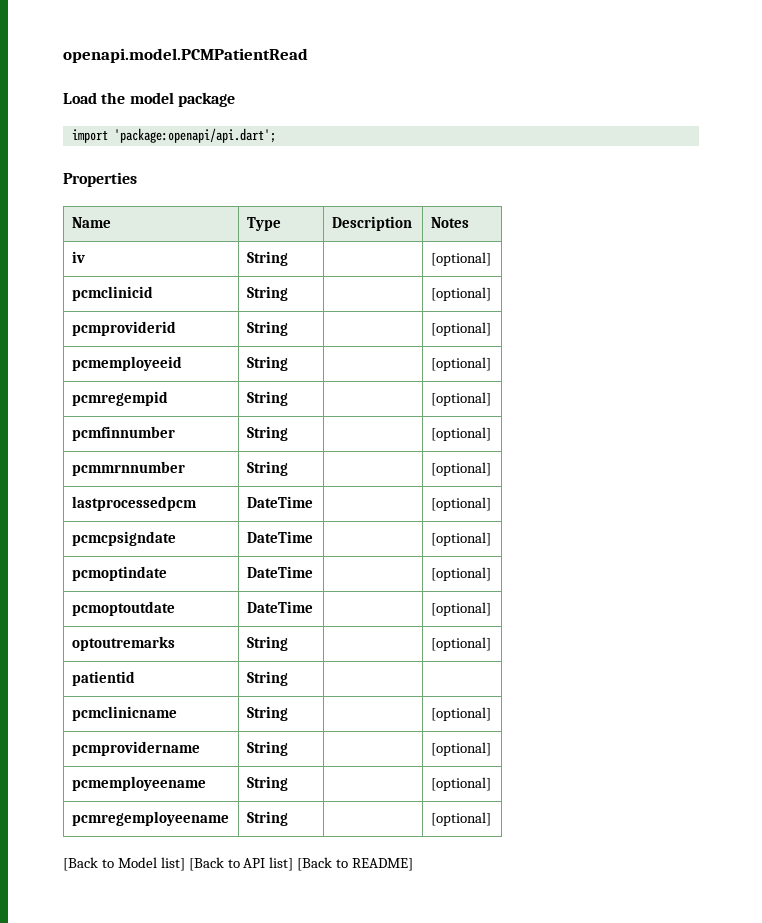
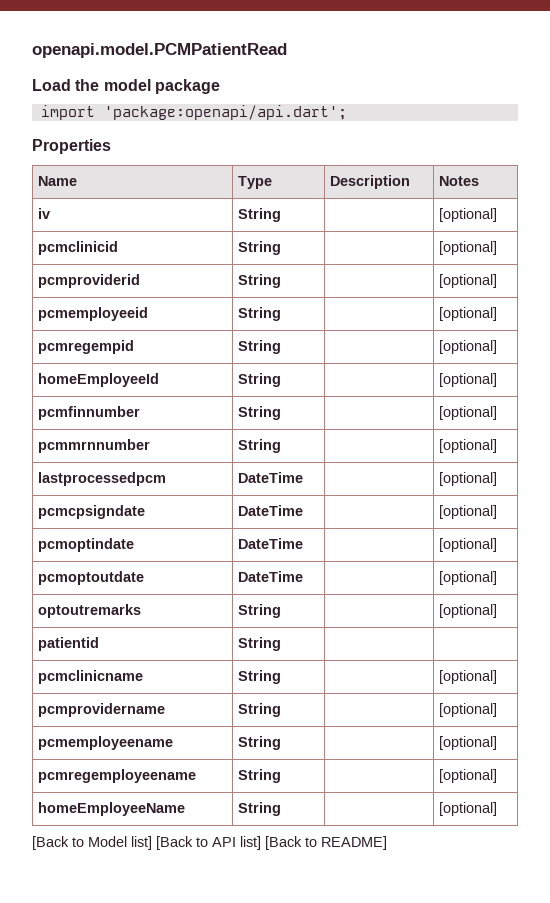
+ homeEmployeeId | String | | [optional]
+ homeEmployeeName | String | | [optional]

